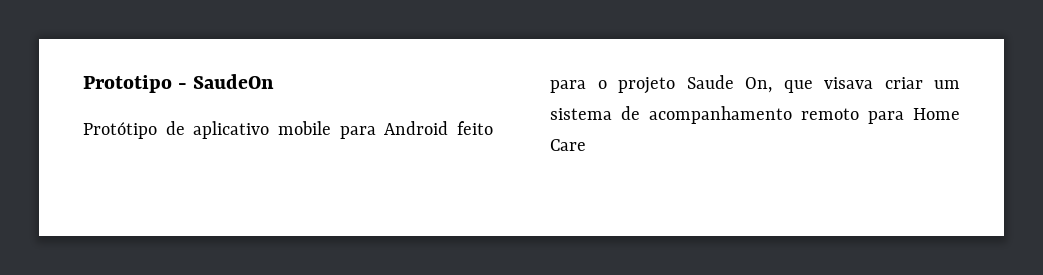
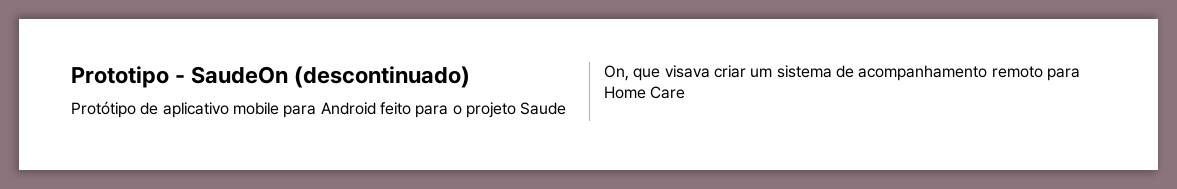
- Prototipo - SaudeOn
+ Prototipo - SaudeOn (descontinuado)

